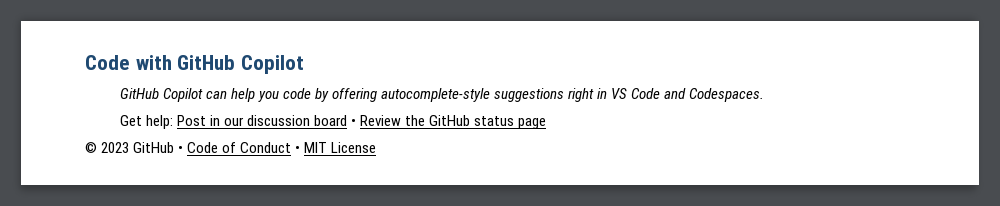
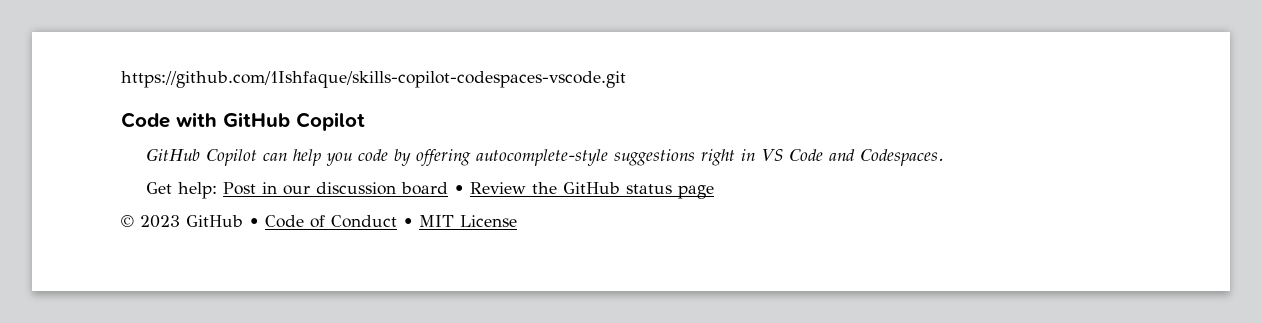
+ https://github.com/1Ishfaque/skills-copilot-codespaces-vscode.git

